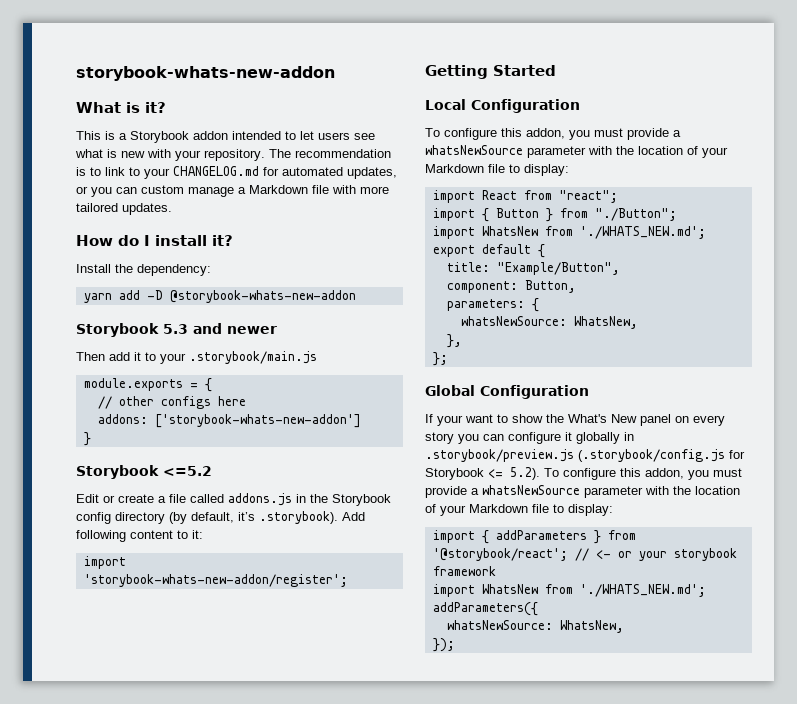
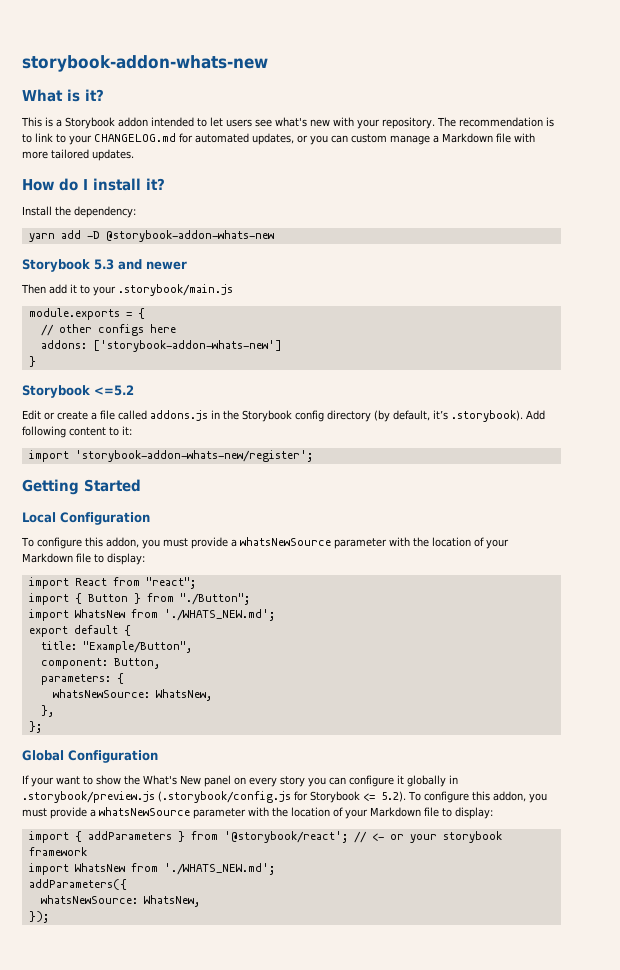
- storybook-whats-new-addon
+ storybook-addon-whats-new
- This is a Storybook addon intended to let users see what is new with your repository.
+ This is a Storybook addon intended to let users see what's new with your repository.
- yarn add -D @storybook-whats-new-addon
+ yarn add -D @storybook-addon-whats-new
- addons: ['storybook-whats-new-addon']
+ addons: ['storybook-addon-whats-new']
- import 'storybook-whats-new-addon/register';
+ import 'storybook-addon-whats-new/register';

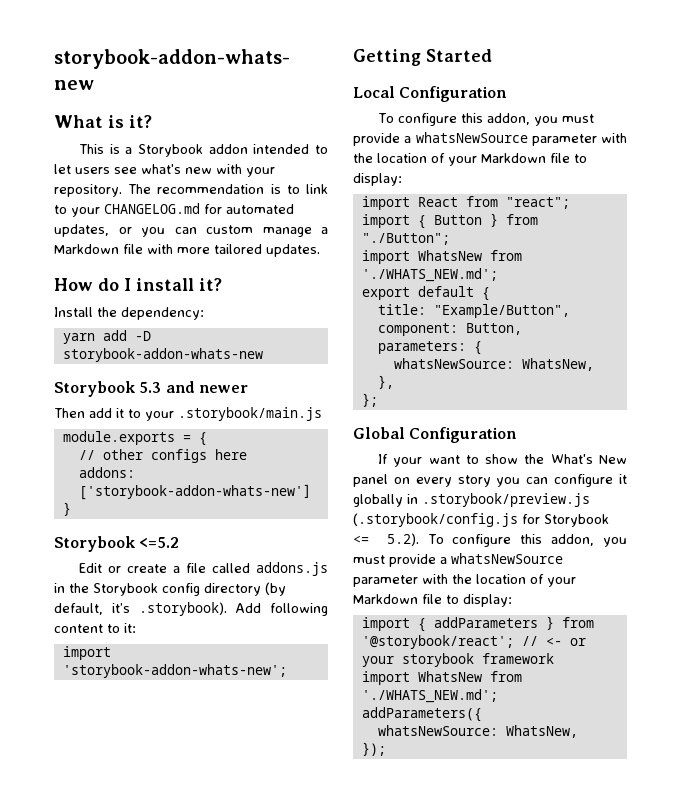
- yarn add -D @storybook-addon-whats-new
+ yarn add -D storybook-addon-whats-new
- import 'storybook-addon-whats-new/register';
+ import 'storybook-addon-whats-new';

